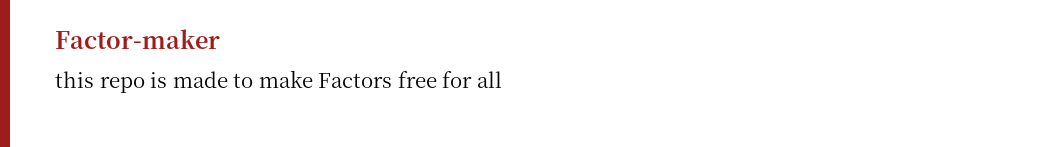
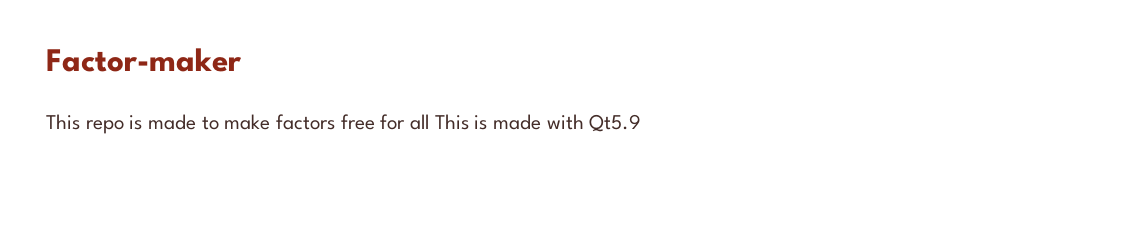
- this repo is made to make Factors free for all
+ This repo is made to make factors free for all This is made with Qt5.9

